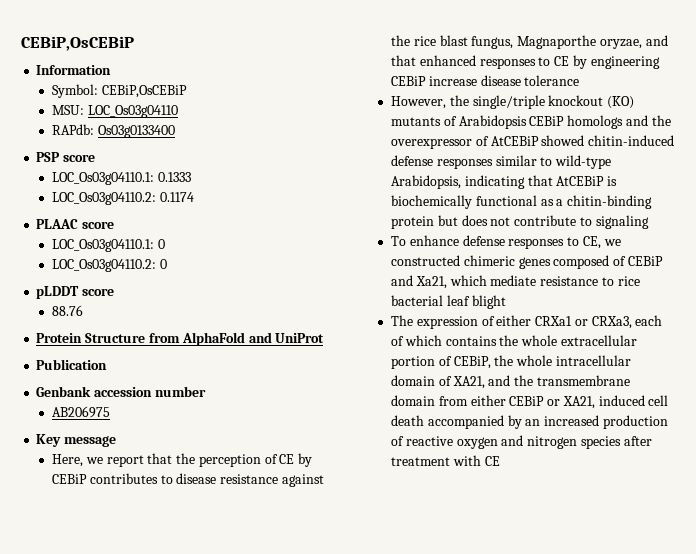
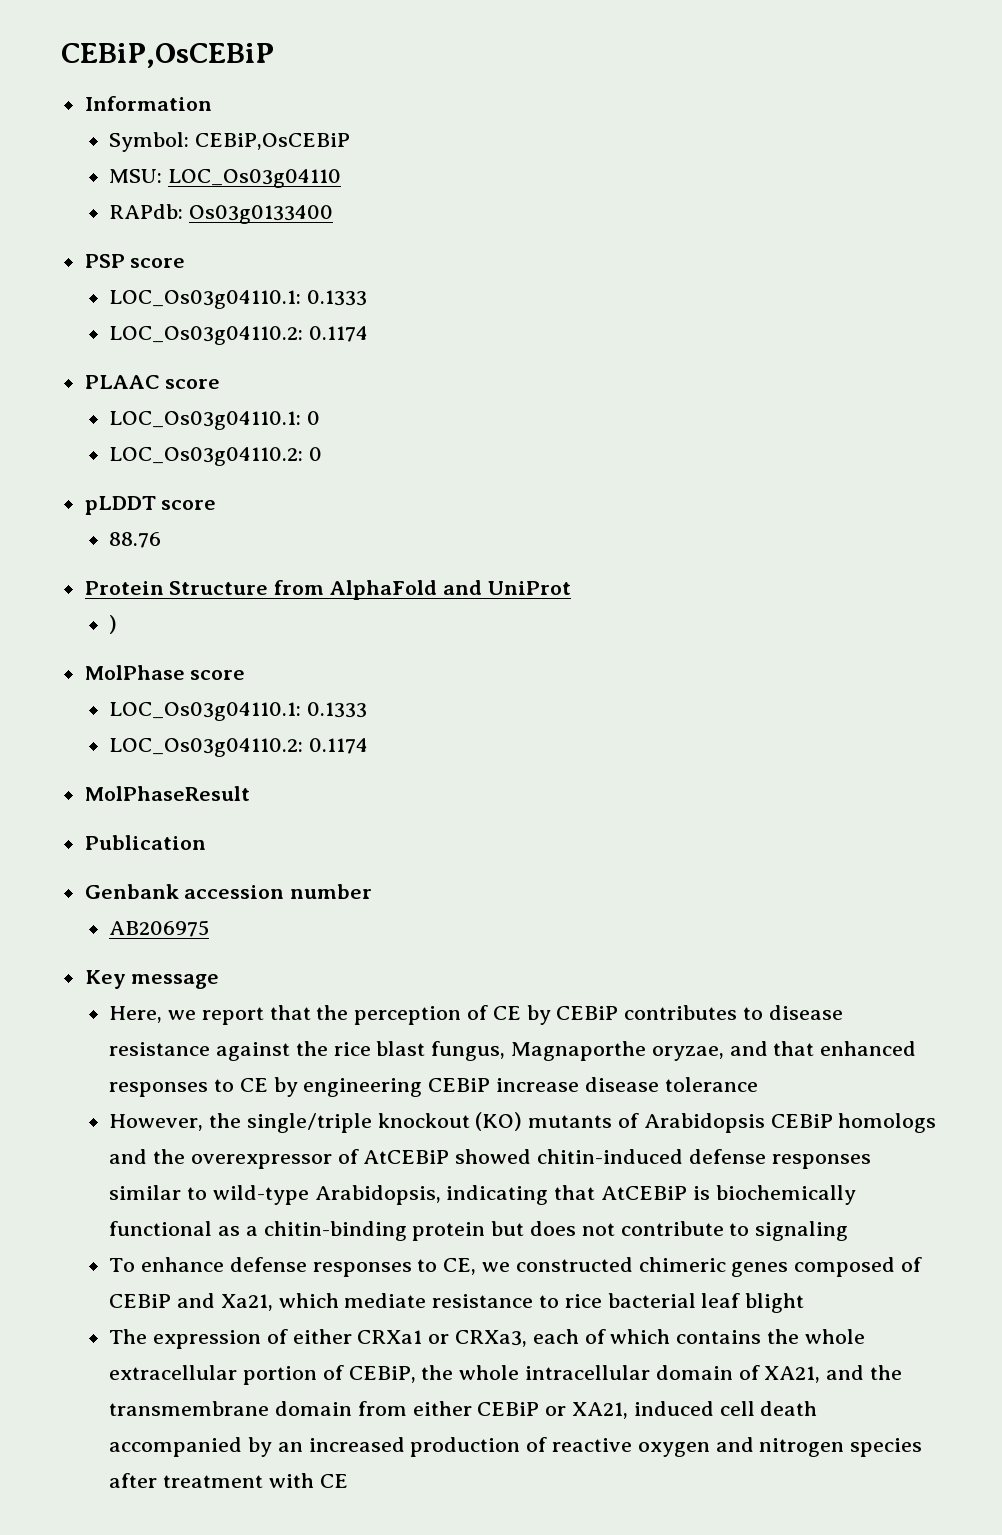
+ )
+ MolPhase score
+ LOC_Os03g04110.1: 0.1333
+ LOC_Os03g04110.2: 0.1174
+ MolPhaseResult

